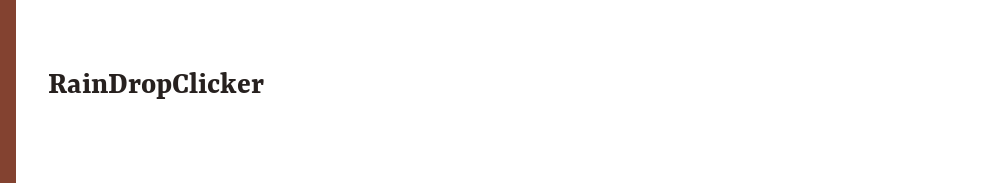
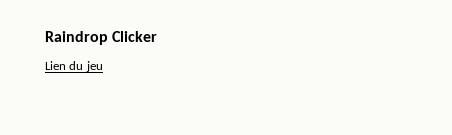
- RainDropClicker
+ Raindrop Clicker
+ Lien du jeu

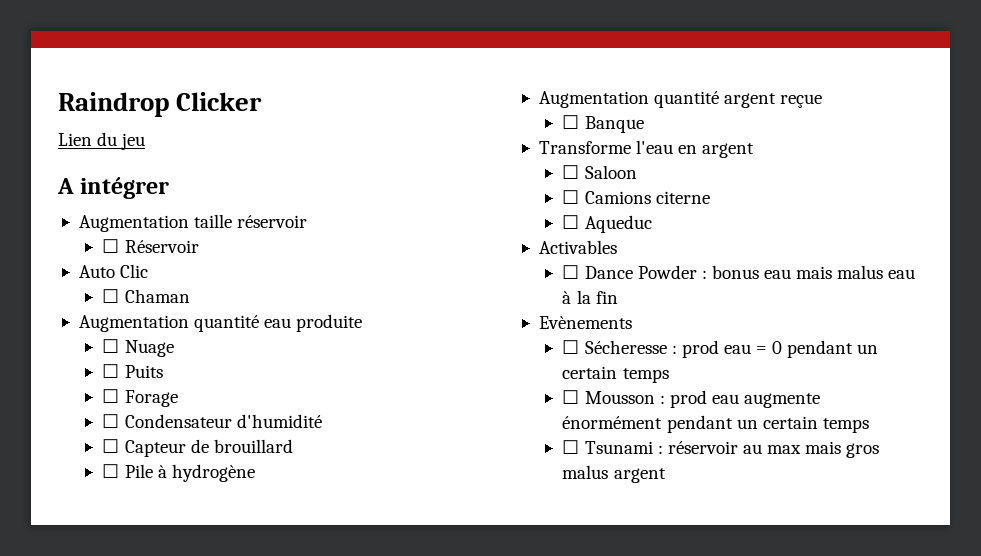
+ A intégrer
+ Augmentation taille réservoir
+ ☐ Réservoir
+ Auto Clic
+ ☐ Chaman
+ Augmentation quantité eau produite
+ ☐ Nuage
+ ☐ Puits
+ ☐ Forage
+ ☐ Condensateur d'humidité
+ ☐ Capteur de brouillard
+ ☐ Pile à hydrogène
+ Augmentation quantité argent reçue
+ ☐ Banque
+ Transforme l'eau en argent
+ ☐ Saloon
+ ☐ Camions citerne
+ ☐ Aqueduc
+ Activables
+ ☐ Dance Powder : bonus eau mais malus eau à la fin
+ Evènements
+ ☐ Sécheresse : prod eau = 0 pendant un certain temps
+ ☐ Mousson : prod eau augmente énormément pendant un certain temps
+ ☐ Tsunami : réservoir au max mais gros malus argent

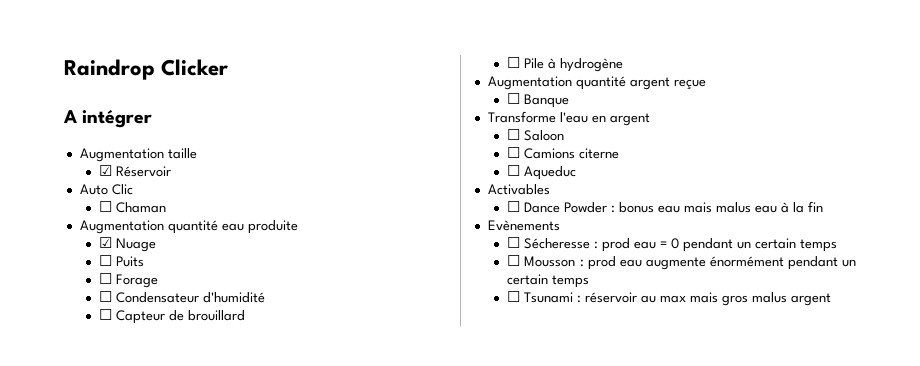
- Lien du jeu
- Augmentation taille réservoir
- ☐ Réservoir
+ Augmentation taille
+ ☑ Réservoir
- ☐ Nuage
+ ☑ Nuage

